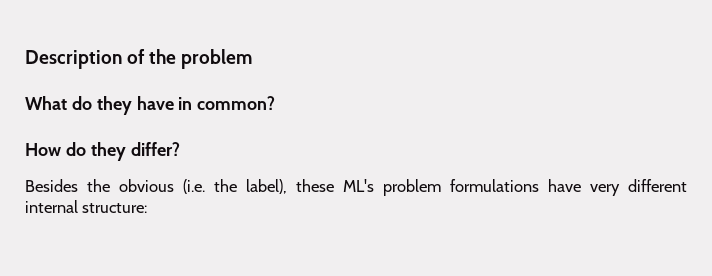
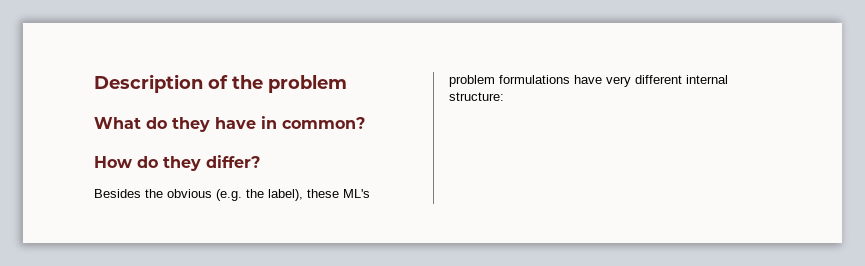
- Besides the obvious (i.e. the label), these ML's problem formulations have very different internal structure:
+ Besides the obvious (e.g. the label), these ML's problem formulations have very different internal structure:

